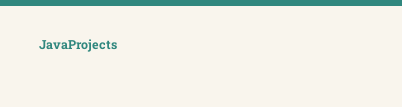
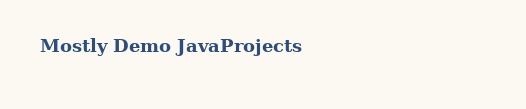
- JavaProjects
+ Mostly Demo JavaProjects

